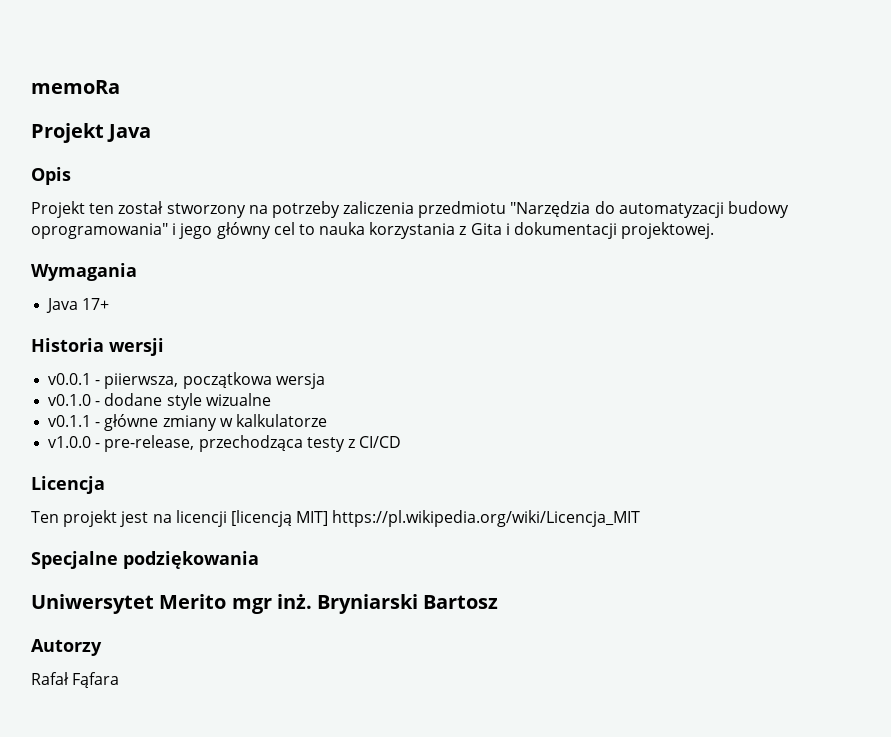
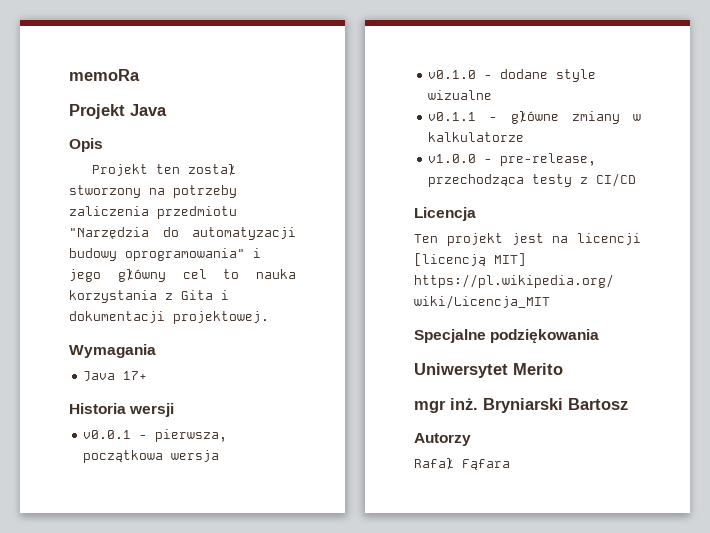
- v0.0.1 - piierwsza, początkowa wersja
+ v0.0.1 - pierwsza, początkowa wersja
- Uniwersytet Merito mgr inż.
+ Uniwersytet Merito
+ mgr inż.

